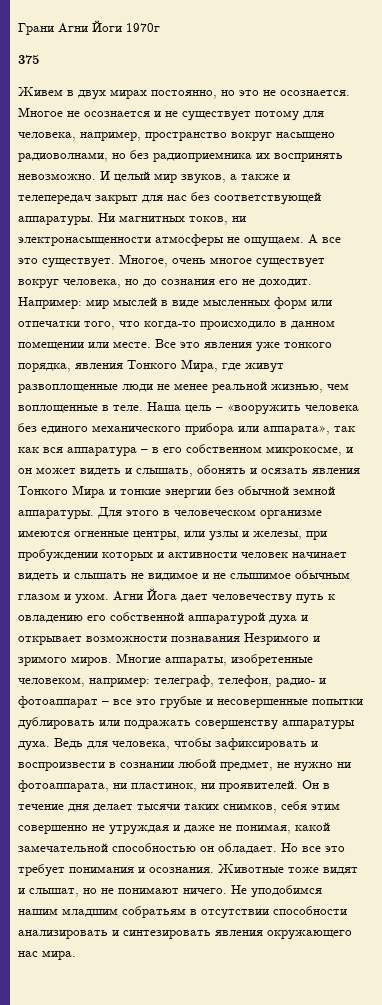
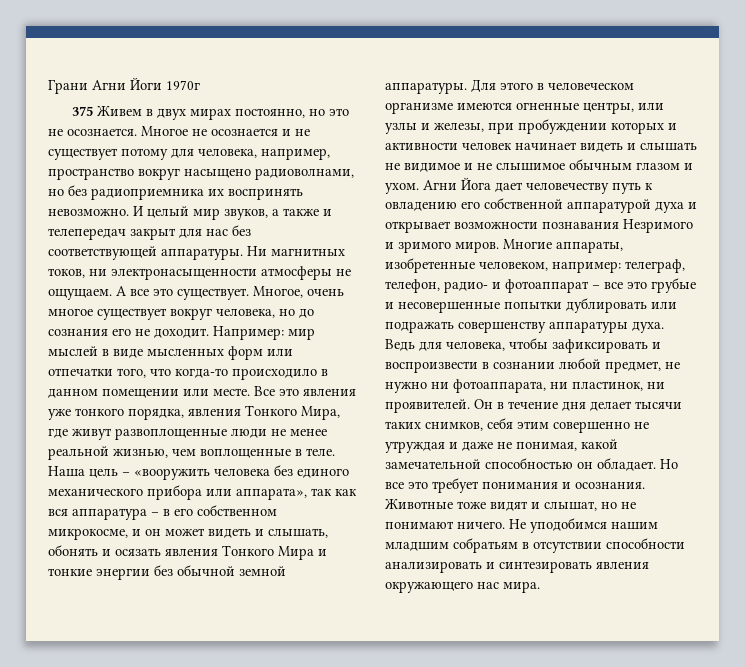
- 375
- Живем в двух мирах постоянно, но это не осознается.
+ 375 Живем в двух мирах постоянно, но это не осознается.

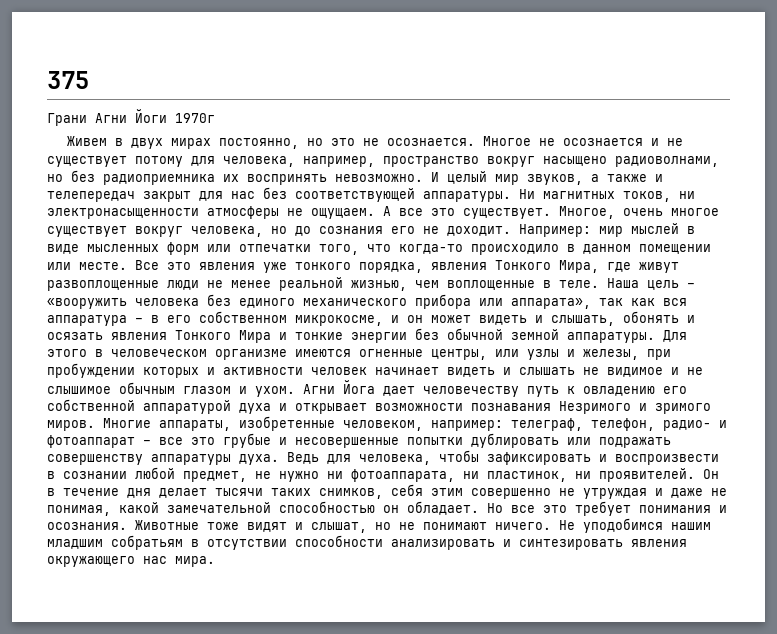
+ 375
- 375 Живем в двух мирах постоянно, но это не осознается.
+ Живем в двух мирах постоянно, но это не осознается.

